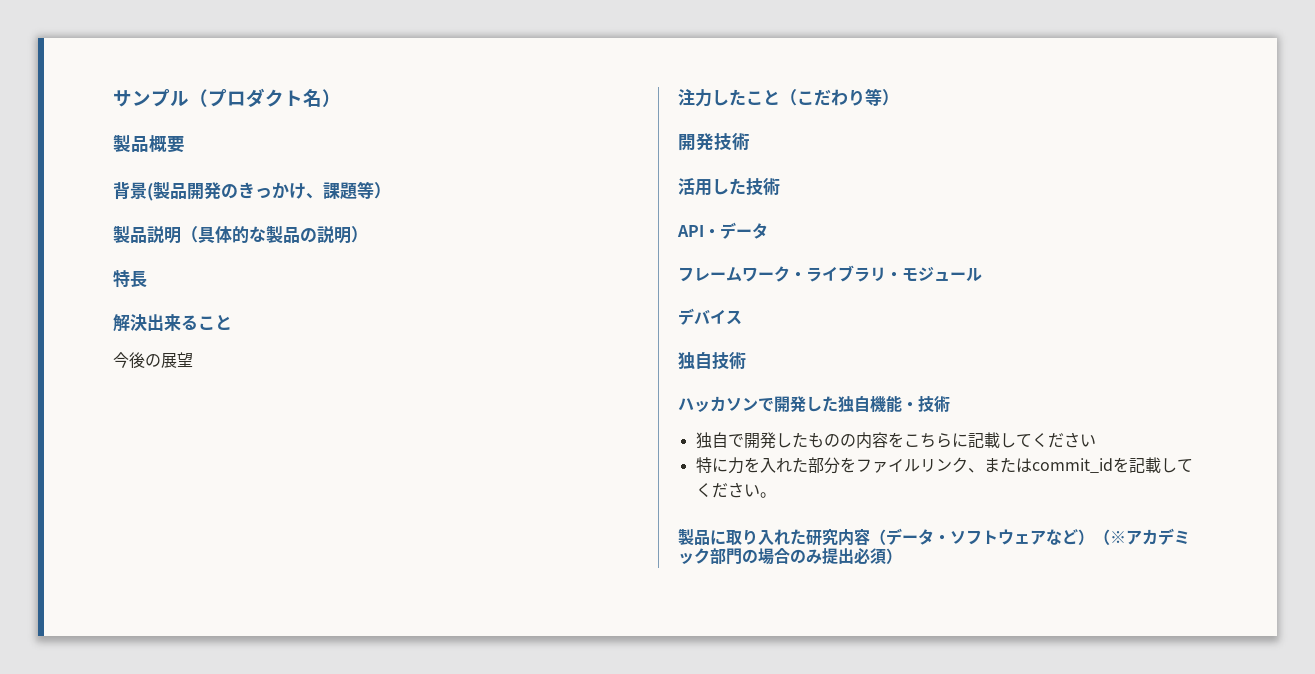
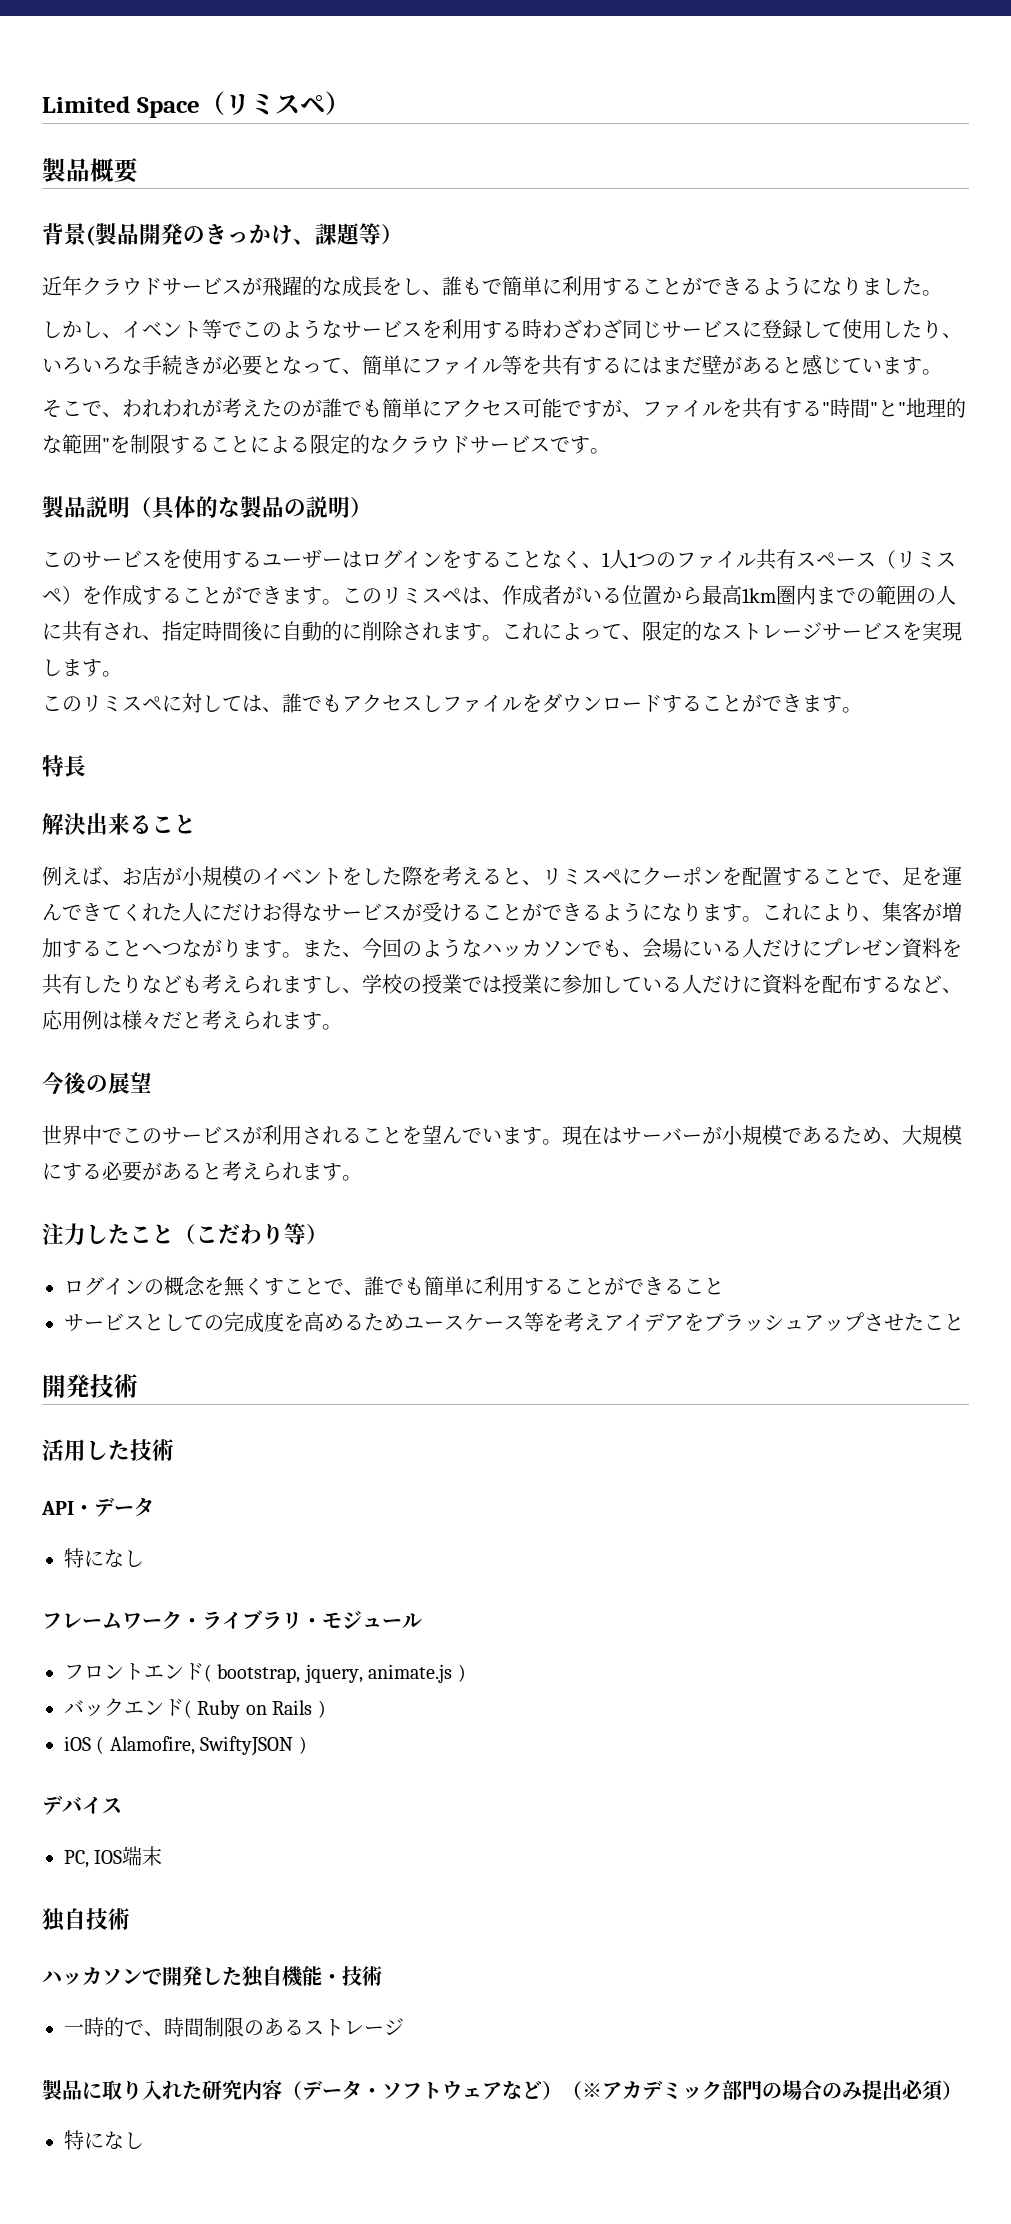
- サンプル（プロダクト名）
+ Limited Space（リミスペ）
+ 近年クラウドサービスが飛躍的な成長をし、誰もで簡単に利用することができるようになりました。
+ しかし、イベント等でこのようなサービスを利用する時わざわざ同じサービスに登録して使用したり、いろいろな手続きが必要となって、簡単にファイル等を共有するにはまだ壁があると感じています。
+ そこで、われわれが考えたのが誰でも簡単にアクセス可能ですが、ファイルを共有する"時間"と"地理的な範囲"を制限することによる限定的なクラウドサービスです。
+ このサービスを使用するユーザーはログインをすることなく、1人1つのファイル共有スペース（リミスペ）を作成することができます。このリミスペは、作成者がいる位置から最高1km圏内までの範囲の人に共有され、指定時間後に自動的に削除されます。これによって、限定的なストレージサービスを実現します。
+ このリミスペに対しては、誰でもアクセスしファイルをダウンロードすることができます。
+ 例えば、お店が小規模のイベントをした際を考えると、リミスペにクーポンを配置することで、足を運んできてくれた人にだけお得なサービスが受けることができるようになります。これにより、集客が増加することへつながります。また、今回のようなハッカソンでも、会場にいる人だけにプレゼン資料を共有したりなども考えられますし、学校の授業では授業に参加している人だけに資料を配布するなど、応用例は様々だと考えられます。
  今後の展望
+ 世界中でこのサービスが利用されることを望んでいます。現在はサーバーが小規模であるため、大規模にする必要があると考えられます。
+ ログインの概念を無くすことで、誰でも簡単に利用することができること
+ サービスとしての完成度を高めるためユースケース等を考えアイデアをブラッシュアップさせたこと
  API・データ
+ 特になし
+ フロントエンド( bootstrap, jquery, animate.js )
+ バックエンド( Ruby on Rails )
+ iOS ( Alamofire, SwiftyJSON )
+ PC, IOS端末
- 独自で開発したものの内容をこちらに記載してください
- 特に力を入れた部分をファイルリンク、またはcommit_idを記載してください。
+ 一時的で、時間制限のあるストレージ
  製品に取り入れた研究内容（データ・ソフトウェアなど）（※アカデミック部門の場合のみ提出必須）
+ 特になし

